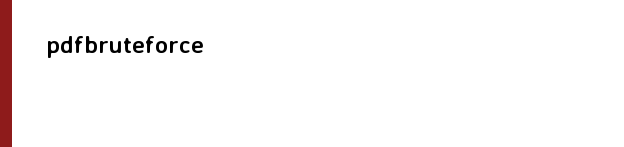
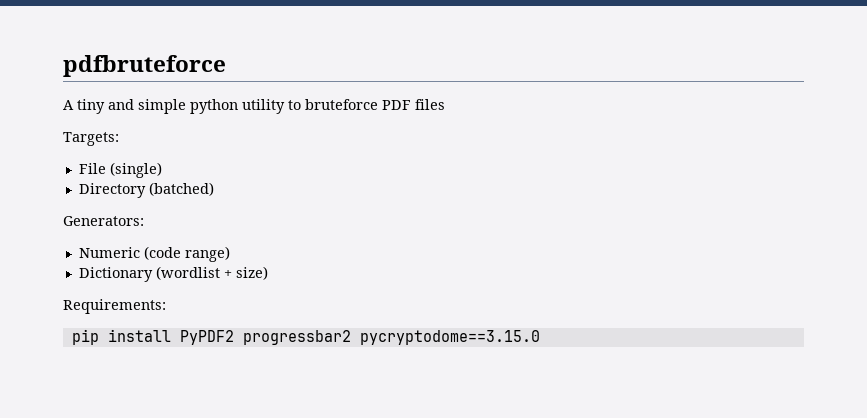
+ A tiny and simple python utility to bruteforce PDF files
+ Targets:
+ File (single)
+ Directory (batched)
+ Generators:
+ Numeric (code range)
+ Dictionary (wordlist + size)
+ Requirements:
+ pip install PyPDF2 progressbar2 pycryptodome==3.15.0

